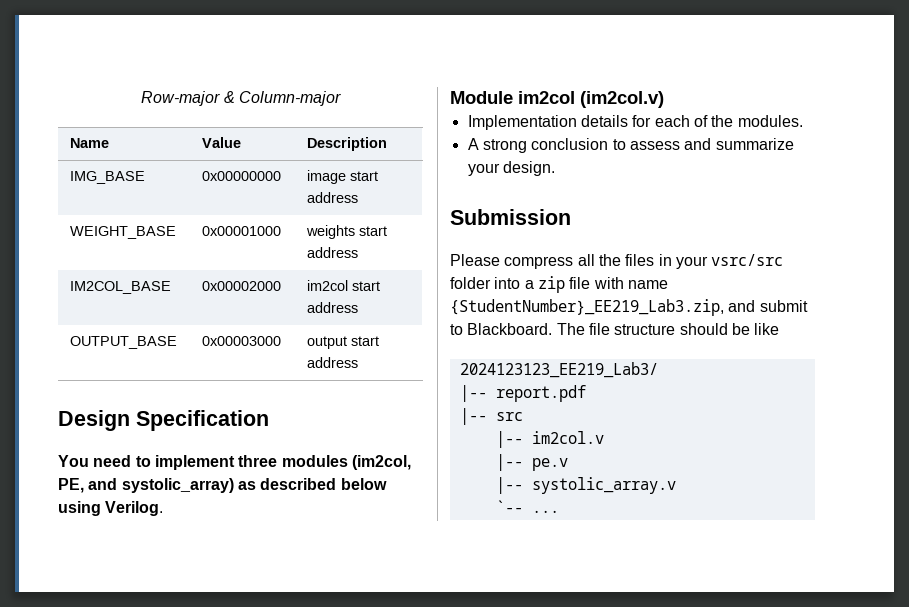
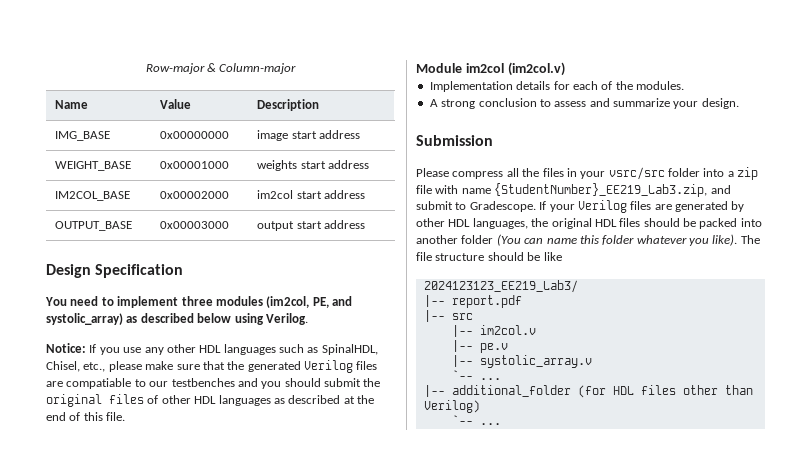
+ Notice: If you use any other HDL languages such as SpinalHDL, Chisel, etc., please make sure that the generated Verilog files are compatiable to our testbenches and you should submit the original files of other HDL languages as described at the end of this file.
- Please compress all the files in your vsrc/src folder into a zip file with name {StudentNumber}_EE219_Lab3.zip, and submit to Blackboard.
+ Please compress all the files in your vsrc/src folder into a zip file with name {StudentNumber}_EE219_Lab3.zip, and submit to Gradescope. If your Verilog files are generated by other HDL languages, the original HDL files should be packed into another folder (You can name this folder whatever you like).
+ |-- additional_folder (for HDL files other than Verilog)
+ `-- ...

